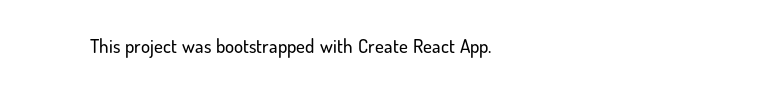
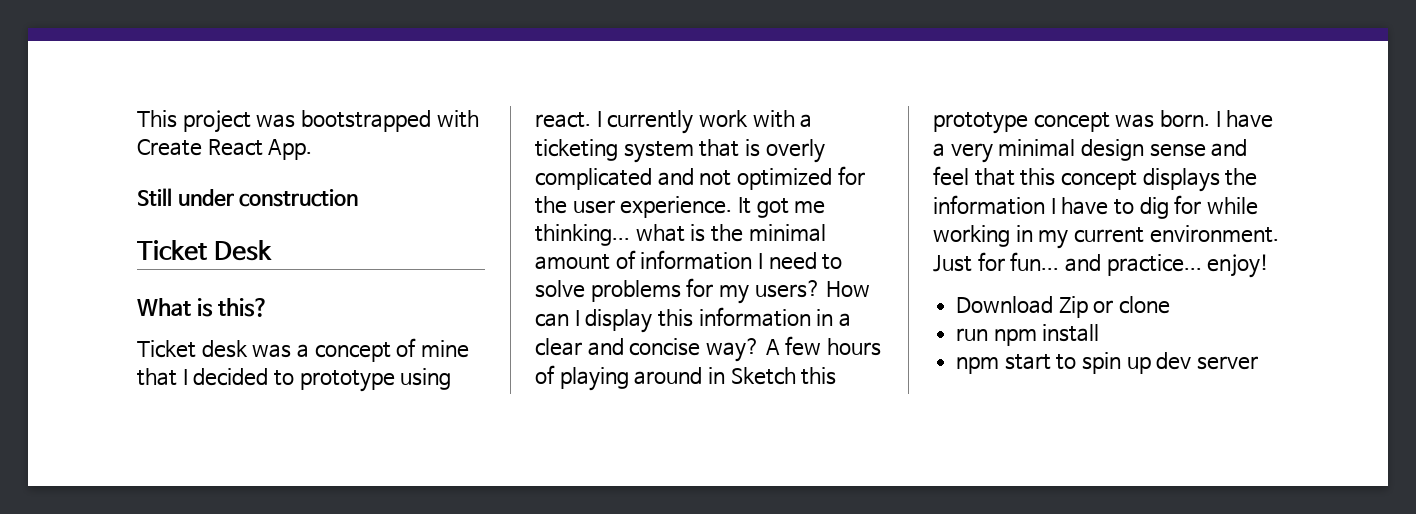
+ Still under construction
+ Ticket Desk
+ What is this?
+ Ticket desk was a concept of mine that I decided to prototype using react. I currently work with a ticketing system that is overly complicated and not optimized for the user experience. It got me thinking... what is the minimal amount of information I need to solve problems for my users? How can I display this information in a clear and concise way? A few hours of playing around in Sketch this prototype concept was born. I have a very minimal design sense and feel that this concept displays the information I have to dig for while working in my current environment. Just for fun... and practice... enjoy!
+ Download Zip or clone
+ run npm install
+ npm start to spin up dev server

